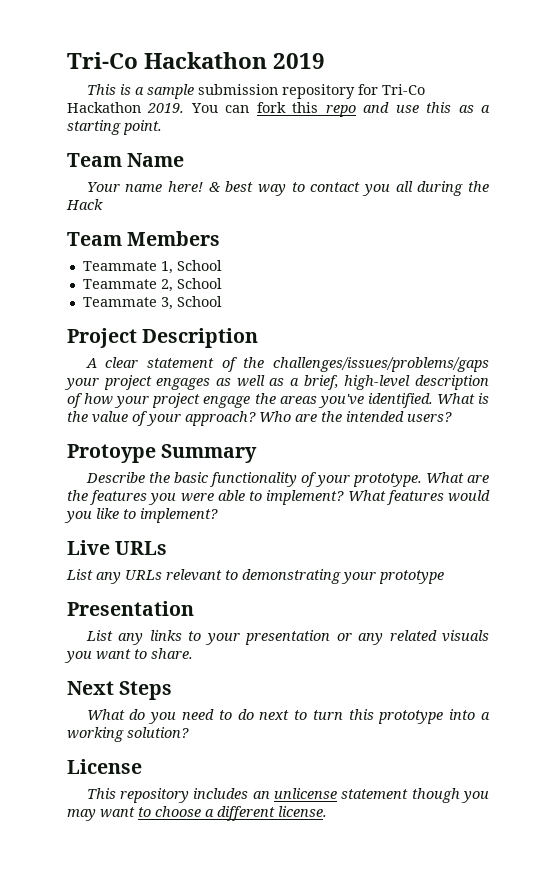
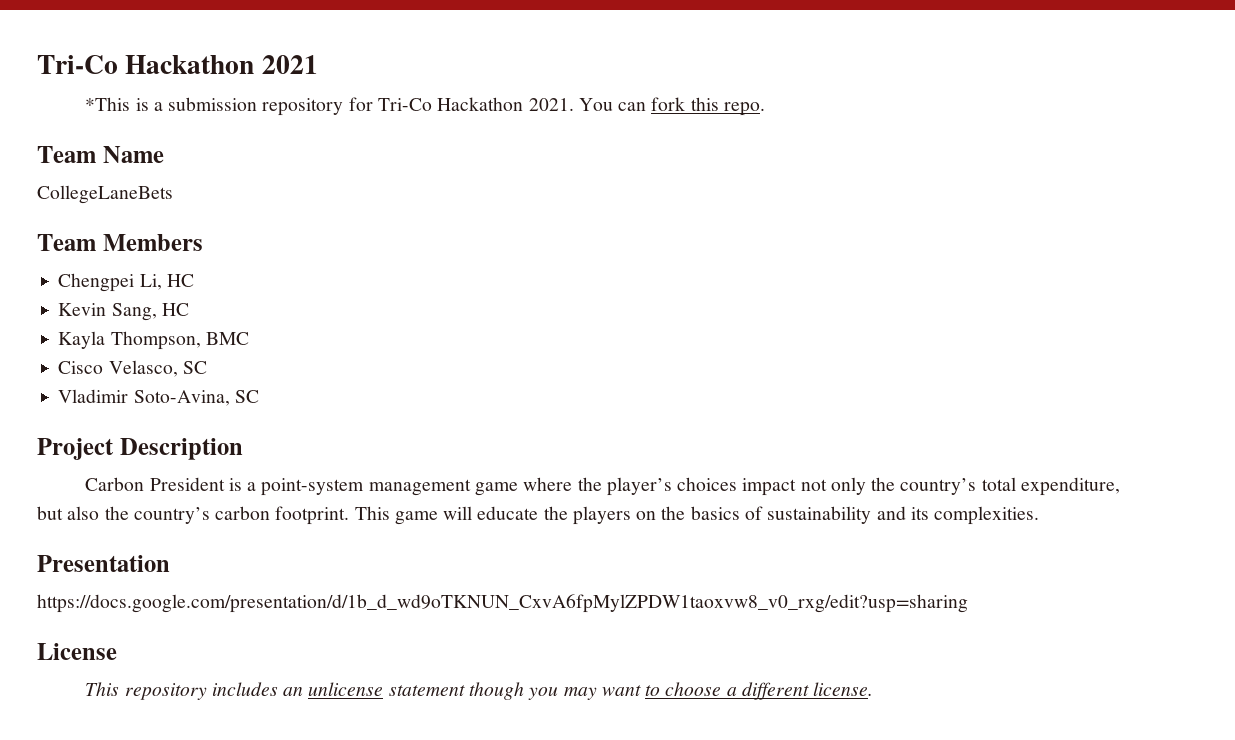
- Tri-Co Hackathon 2019
- This is a sample submission repository for Tri-Co Hackathon 2019.
+ Tri-Co Hackathon 2021
+ *This is a submission repository for Tri-Co Hackathon 2021.
- You can fork this repo and use this as a starting point.
+ You can fork this repo.
  Team Name
- Your name here! & best way to contact you all during the Hack
+ CollegeLaneBets
  Team Members
- Teammate 1, School
- Teammate 2, School
- Teammate 3, School
+ Chengpei Li, HC
+ Kevin Sang, HC
+ Kayla Thompson, BMC
+ Cisco Velasco, SC
+ Vladimir Soto-Avina, SC
  Project Description
- A clear statement of the challenges/issues/problems/gaps your project engages as well as a brief, high-level description of how your project engage the areas you've identified. What is the value of your approach? Who are the intended users?
- Protoype Summary
- Describe the basic functionality of your prototype. What are the features you were able to implement? What features would you like to implement?
- Live URLs
- List any URLs relevant to demonstrating your prototype
+ Carbon President is a point-system management game where the player’s choices impact not only the country’s total expenditure, but also the country’s carbon footprint. This game will educate the players on the basics of sustainability and its complexities.
  Presentation
- List any links to your presentation or any related visuals you want to share.
- Next Steps
- What do you need to do next to turn this prototype into a working solution?
+ https://docs.google.com/presentation/d/1b_d_wd9oTKNUN_CxvA6fpMylZPDW1taoxvw8_v0_rxg/edit?usp=sharing

